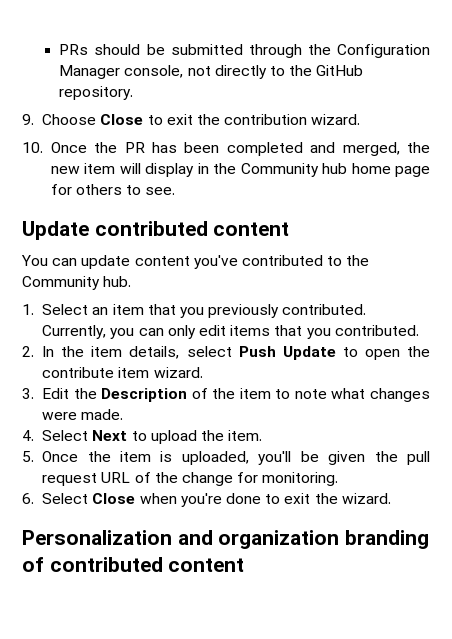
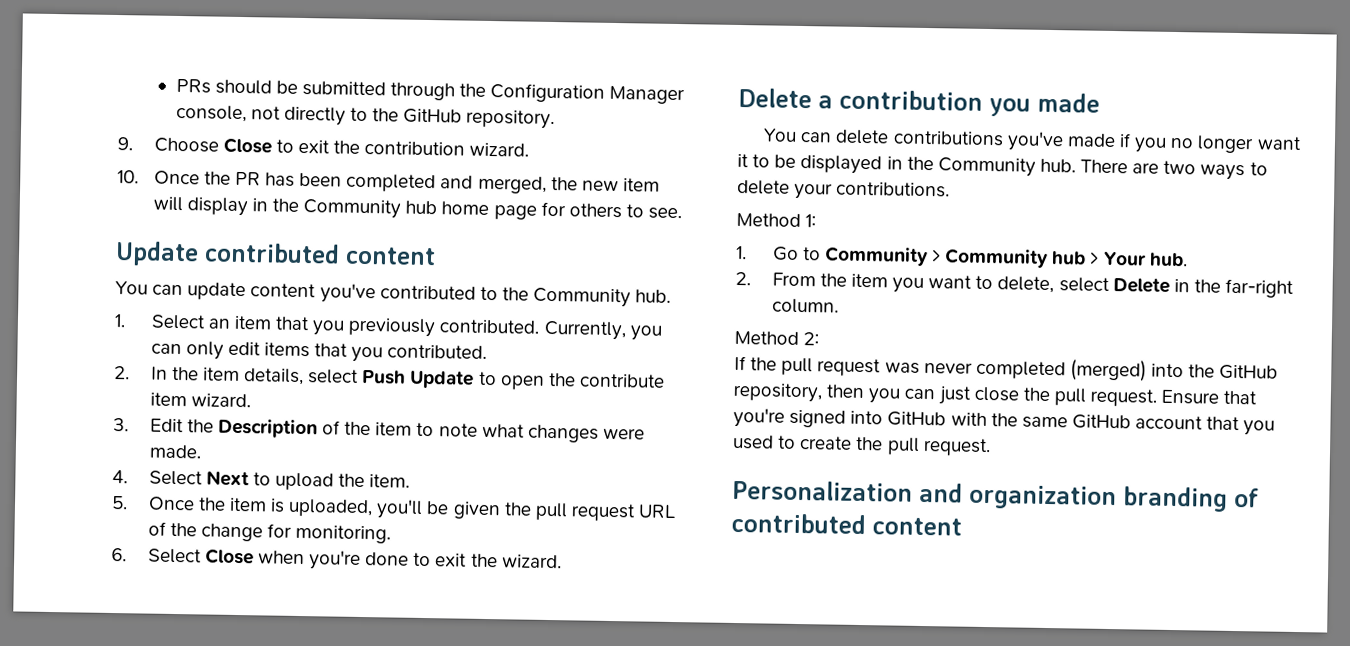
+ Delete a contribution you made
+ You can delete contributions you've made if you no longer want it to be displayed in the Community hub. There are two ways to delete your contributions.
+ Method 1:
+ 1. Go to Community > Community hub > Your hub.
+ 2. From the item you want to delete, select Delete in the far-right column.
+ Method 2:
+ If the pull request was never completed (merged) into the GitHub repository, then you can just close the pull request. Ensure that you're signed into GitHub with the same GitHub account that you used to create the pull request.

